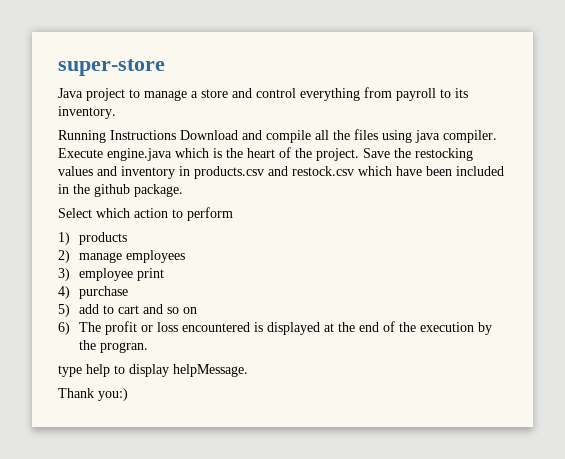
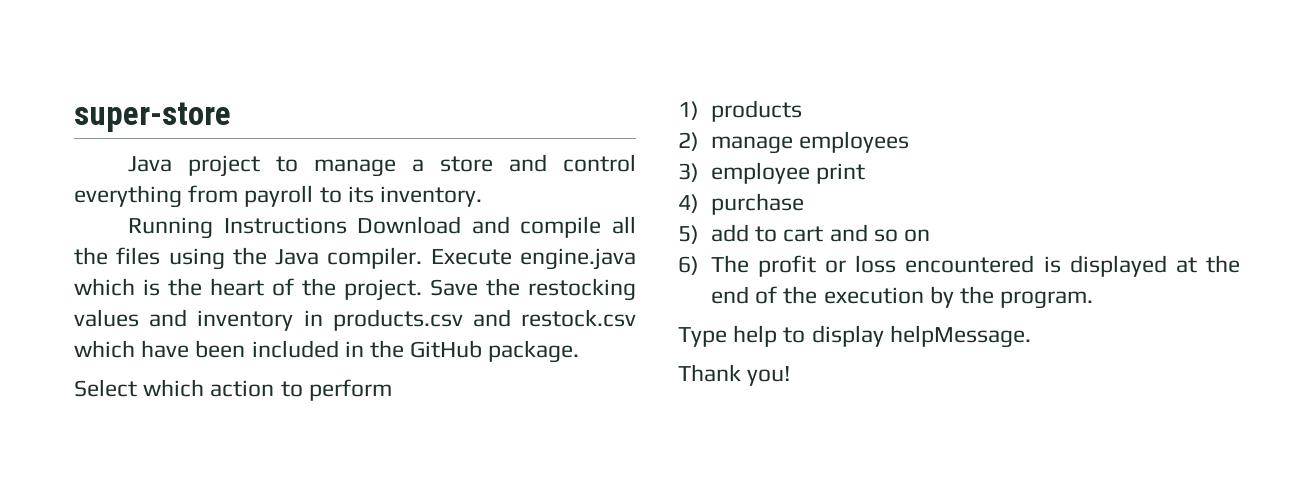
- Running Instructions Download and compile all the files using java compiler.
+ Running Instructions Download and compile all the files using the Java compiler.
- Save the restocking values and inventory in products.csv and restock.csv which have been included in the github package.
+ Save the restocking values and inventory in products.csv and restock.csv which have been included in the GitHub package.
- 6) The profit or loss encountered is displayed at the end of the execution by the progran.
- type help to display helpMessage.
+ 6) The profit or loss encountered is displayed at the end of the execution by the program.
+ Type help to display helpMessage.
- Thank you:)
+ Thank you!

